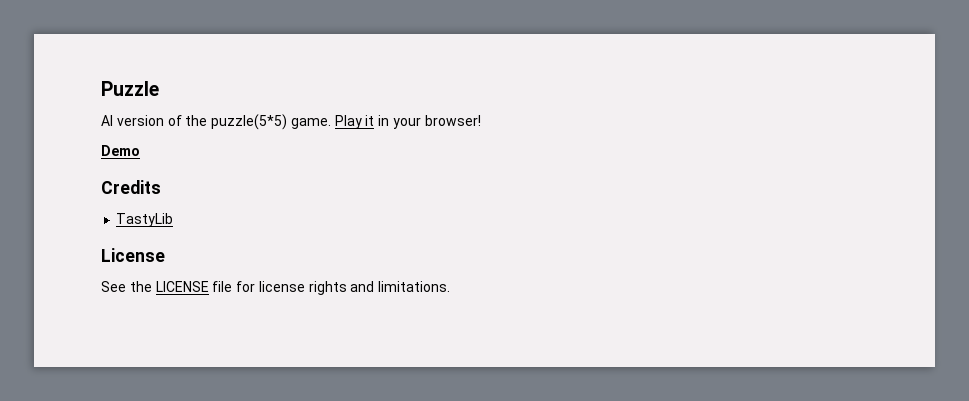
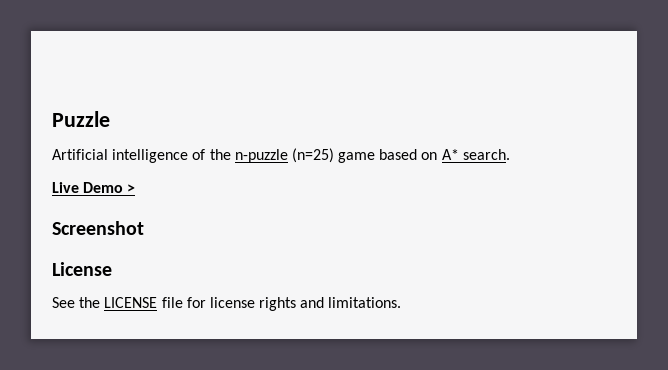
- AI version of the puzzle(5*5) game. Play it in your browser!
- Demo
- Credits
- TastyLib
+ Artificial intelligence of the n-puzzle (n=25) game based on A* search.
+ Live Demo >
+ Screenshot

